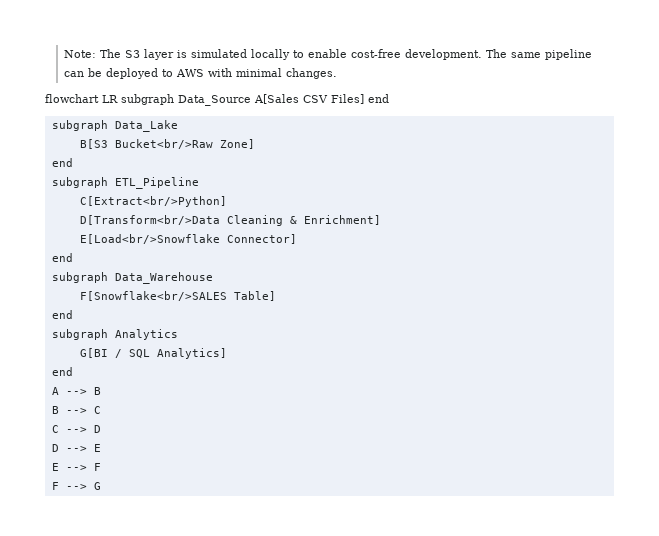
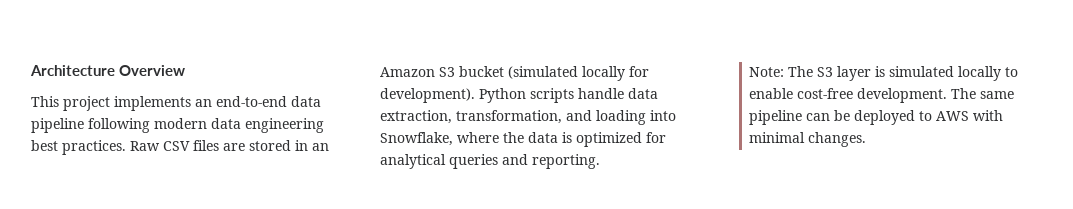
+ Architecture Overview
+ This project implements an end-to-end data pipeline following modern data engineering best practices. Raw CSV files are stored in an Amazon S3 bucket (simulated locally for development). Python scripts handle data extraction, transformation, and loading into Snowflake, where the data is optimized for analytical queries and reporting.
- flowchart LR subgraph Data_Source A[Sales CSV Files] end
- subgraph Data_Lake
- B[S3 Bucket<br/>Raw Zone]
- end
- subgraph ETL_Pipeline
- C[Extract<br/>Python]
- D[Transform<br/>Data Cleaning & Enrichment]
- E[Load<br/>Snowflake Connector]
- end
- subgraph Data_Warehouse
- F[Snowflake<br/>SALES Table]
- end
- subgraph Analytics
- G[BI / SQL Analytics]
- end
- A --> B
- B --> C
- C --> D
- D --> E
- E --> F
- F --> G

